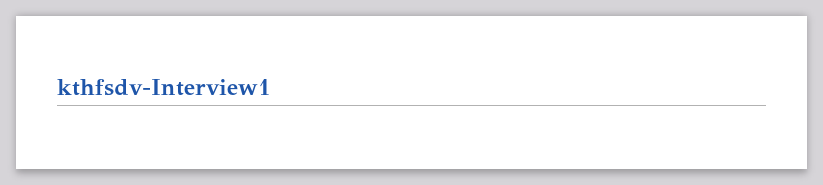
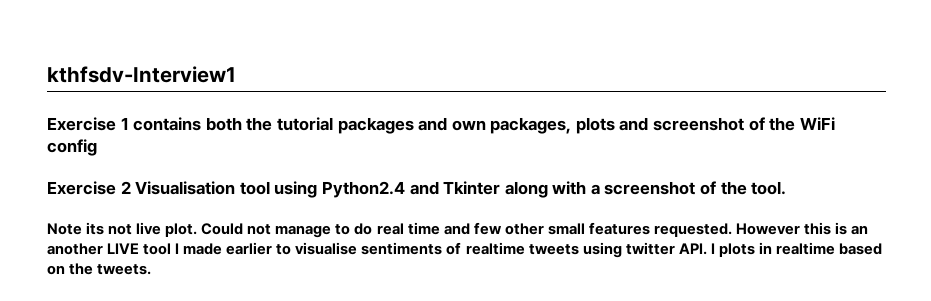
+ Exercise 1 contains both the tutorial packages and own packages, plots and screenshot of the WiFi config
+ Exercise 2 Visualisation tool using Python2.4 and Tkinter along with a screenshot of the tool.
+ Note its not live plot. Could not manage to do real time and few other small features requested. However this is an another LIVE tool I made earlier to visualise sentiments of realtime tweets using twitter API. I plots in realtime based on the tweets.

